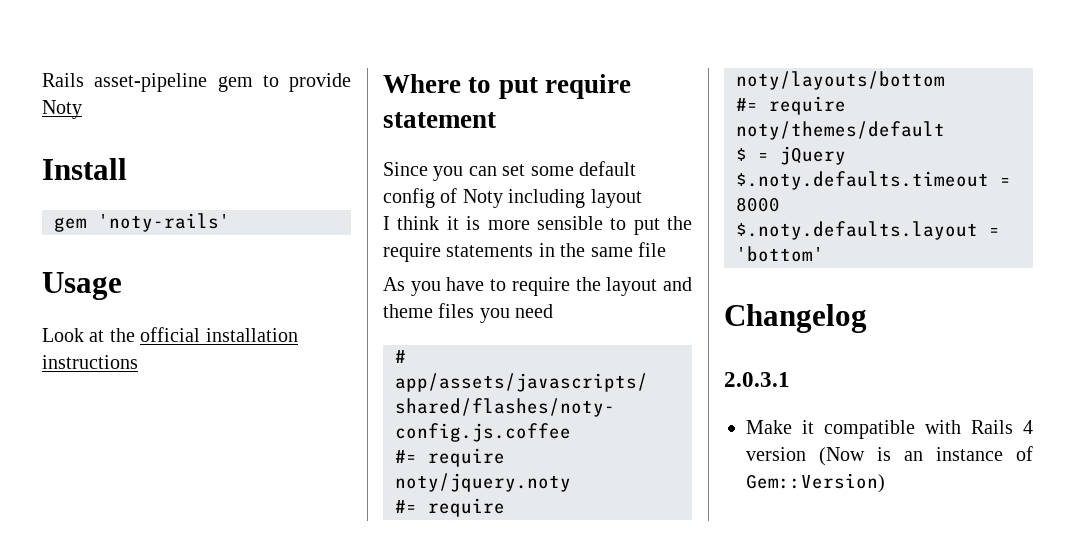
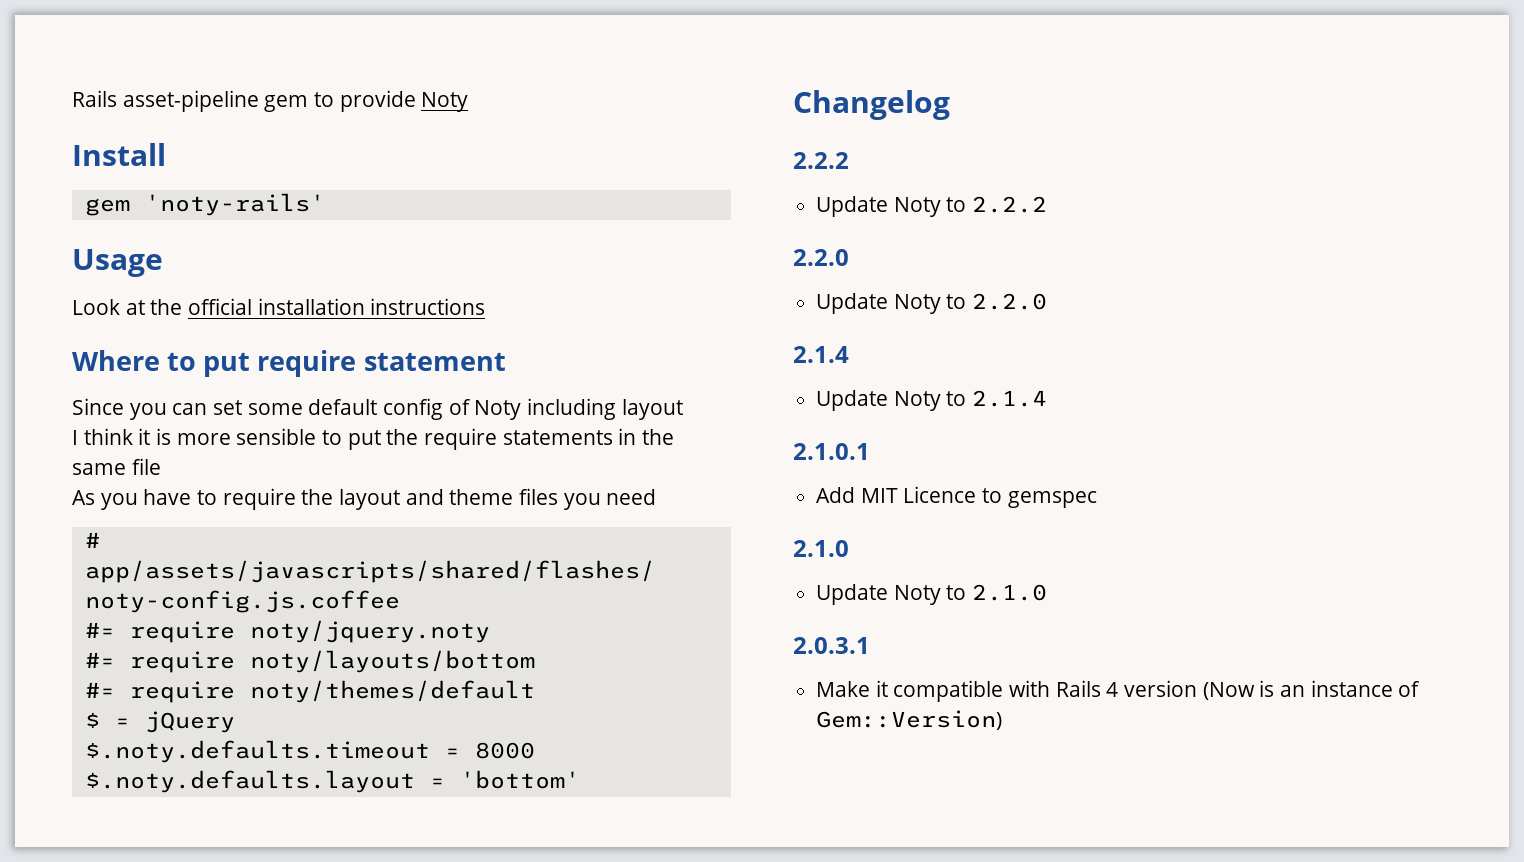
  Changelog
+ 2.2.2
+ Update Noty to 2.2.2
+ 2.2.0
+ Update Noty to 2.2.0
+ 2.1.4
+ Update Noty to 2.1.4
+ 2.1.0.1
+ Add MIT Licence to gemspec
+ 2.1.0
+ Update Noty to 2.1.0

